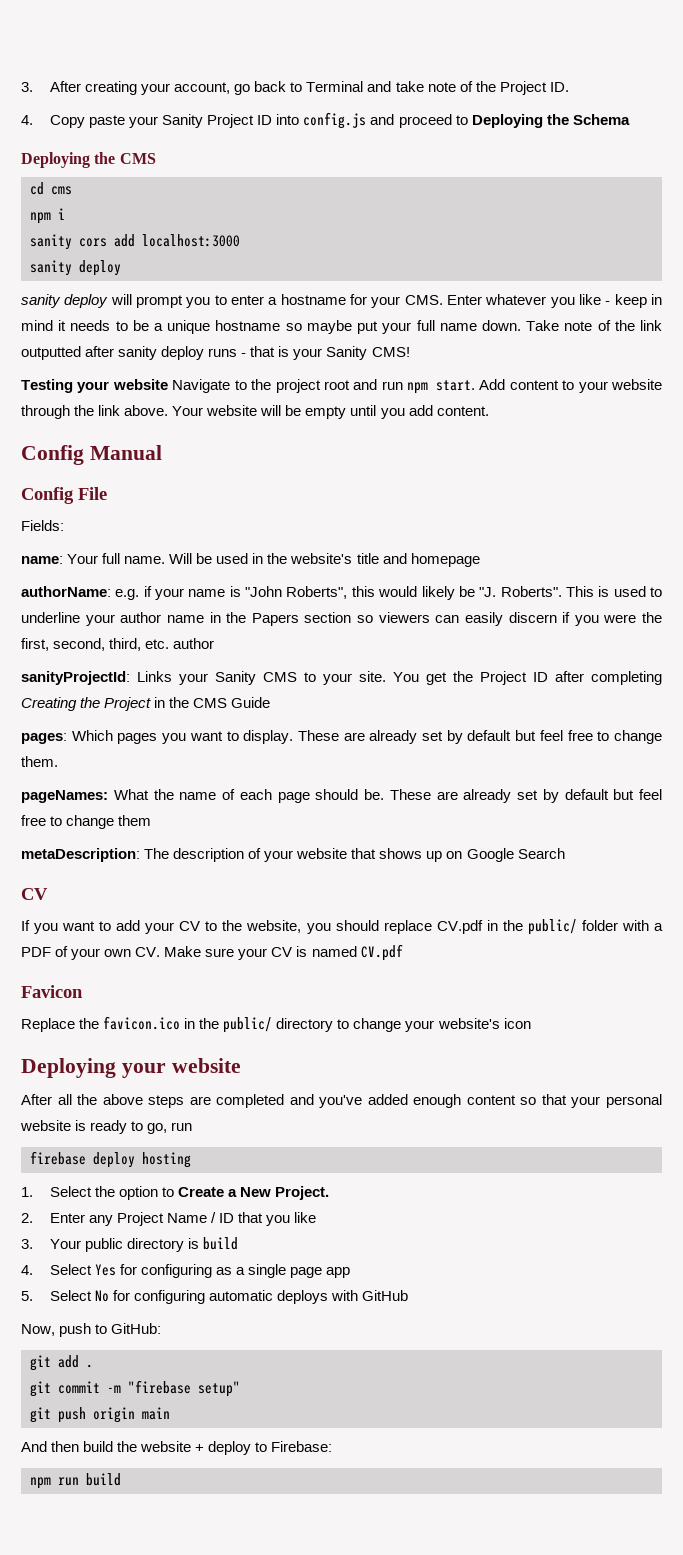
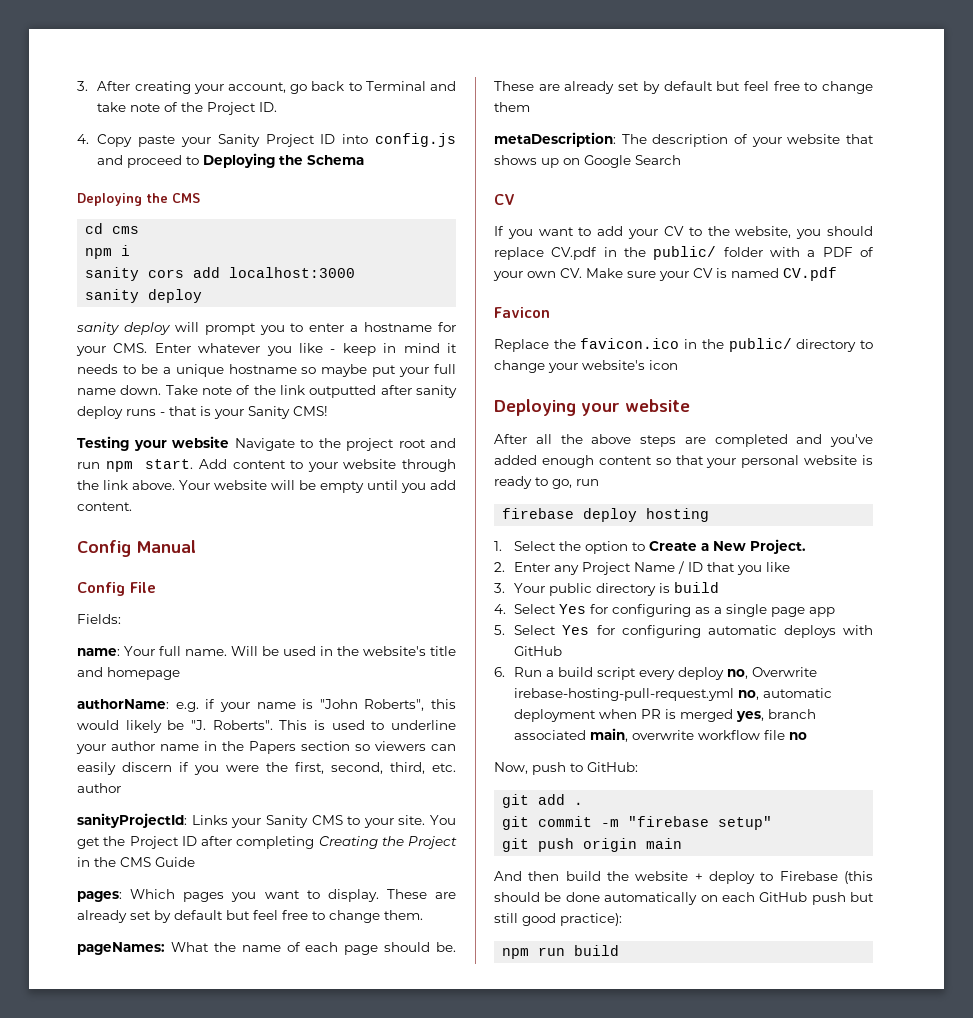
- 5. Select No for configuring automatic deploys with GitHub
+ 5. Select Yes for configuring automatic deploys with GitHub
+ 6. Run a build script every deploy no, Overwrite irebase-hosting-pull-request.yml no, automatic deployment when PR is merged yes, branch associated main, overwrite workflow file no
- And then build the website + deploy to Firebase:
+ And then build the website + deploy to Firebase (this should be done automatically on each GitHub push but still good practice):

